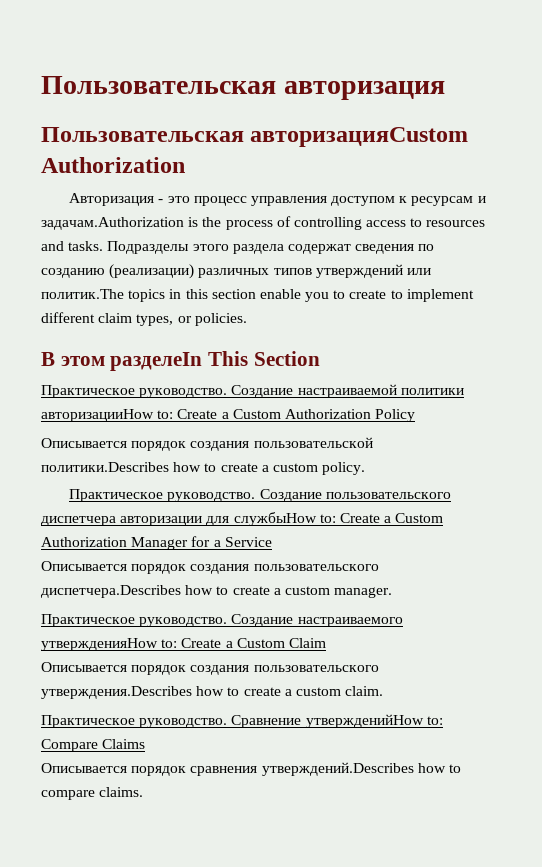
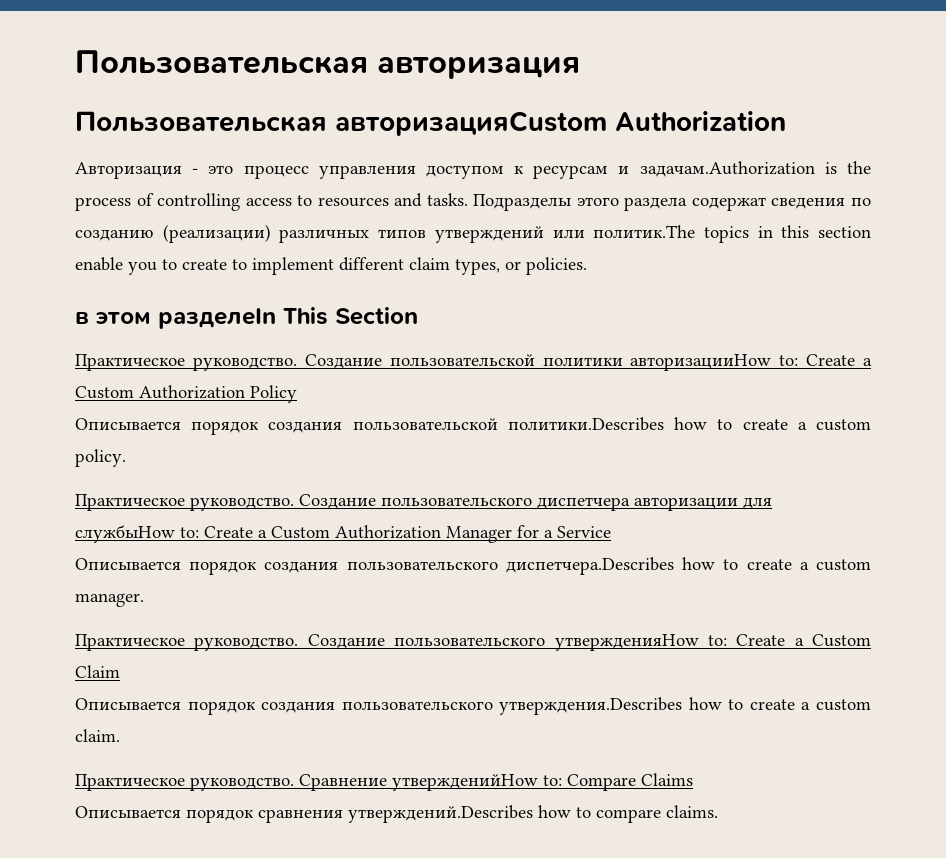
- В этом разделеIn This Section
+ в этом разделеIn This Section
- Создание настраиваемой политики авторизацииHow to: Create a Custom Authorization Policy
+ Создание пользовательской политики авторизацииHow to: Create a Custom Authorization Policy
- Создание настраиваемого утвержденияHow to: Create a Custom Claim
+ Создание пользовательского утвержденияHow to: Create a Custom Claim

